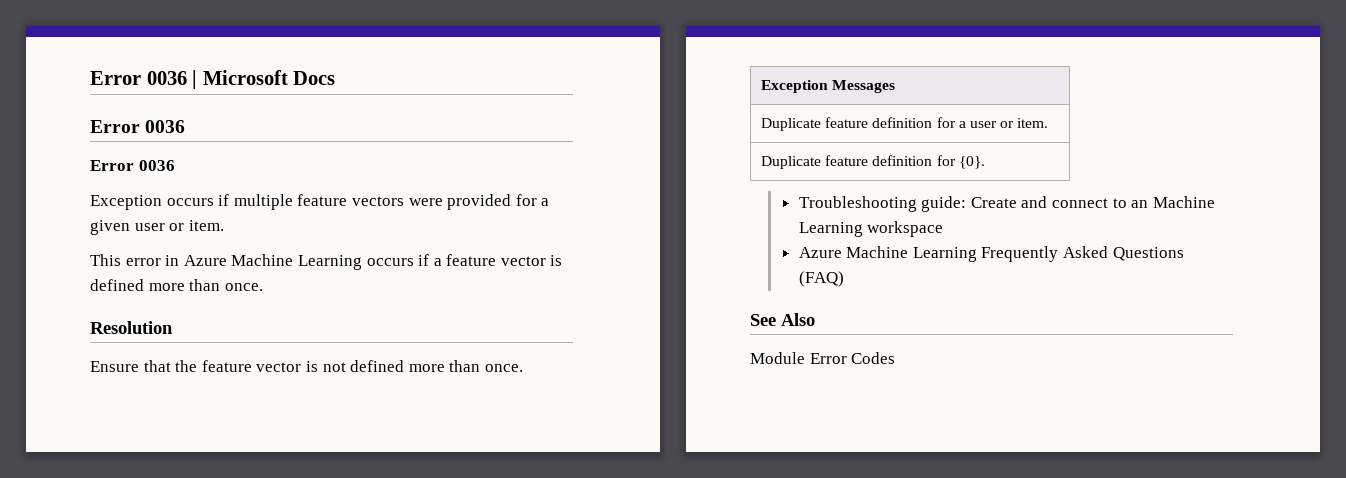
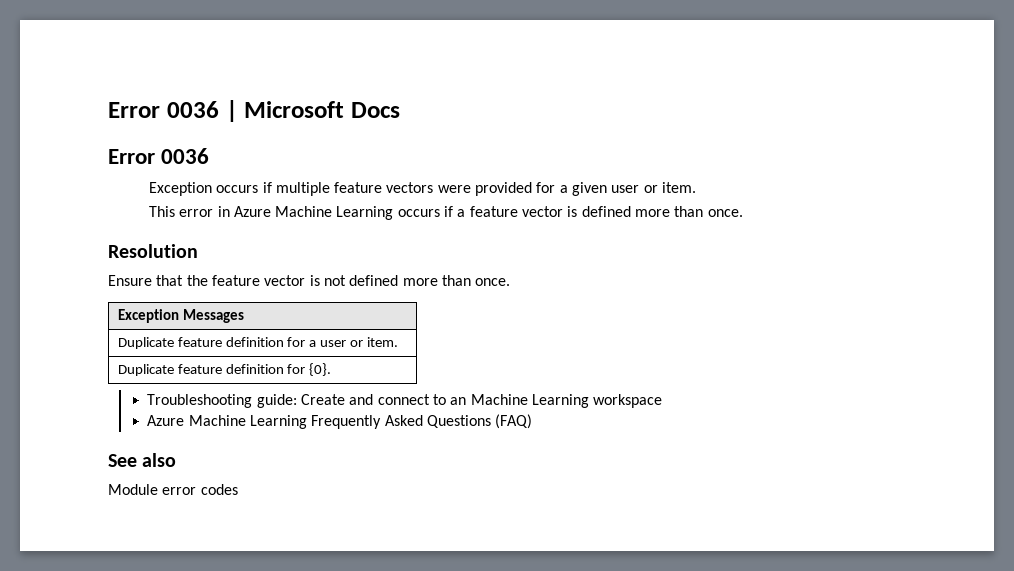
  Error 0036 | Microsoft Docs
- Error 0036
- See Also
+ See also
- Module Error Codes
+ Module error codes

